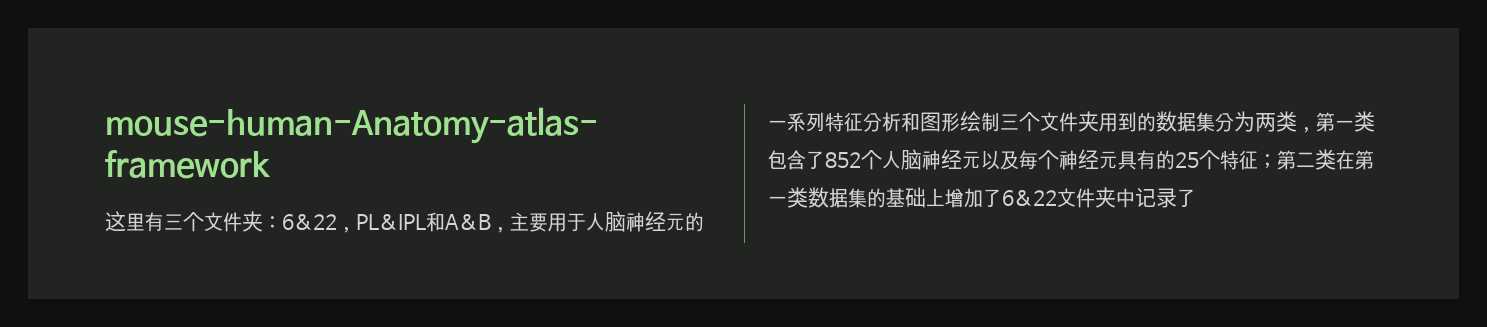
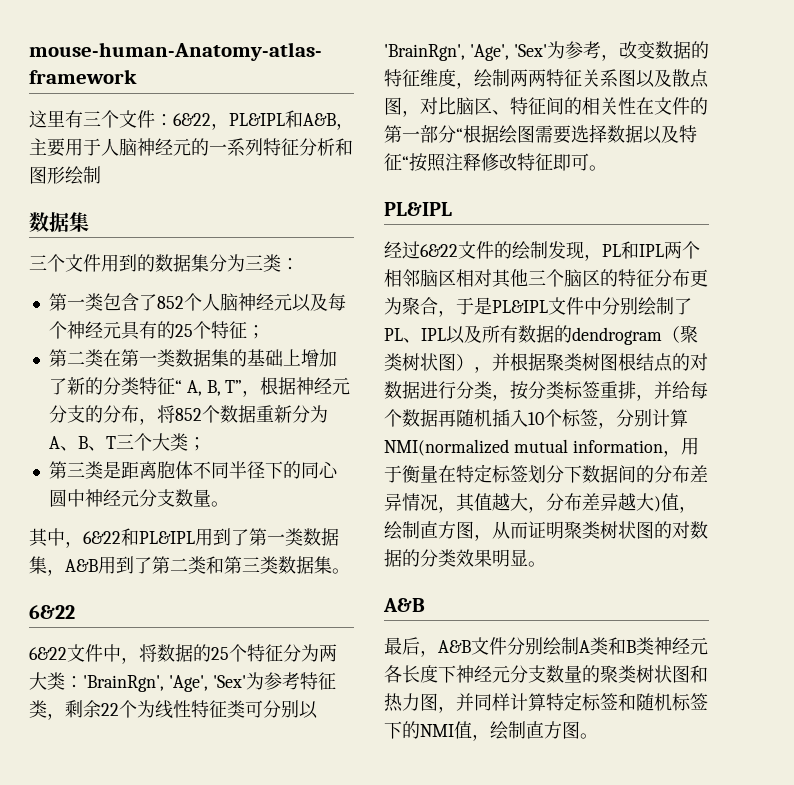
- 这里有三个文件夹：6&22，PL&IPL和A&B，主要用于人脑神经元的一系列特征分析和图形绘制三个文件夹用到的数据集分为两类，第一类包含了852个人脑神经元以及每个神经元具有的25个特征；第二类在第一类数据集的基础上增加了6&22文件夹中记录了
+ 这里有三个文件：6&22，PL&IPL和A&B，主要用于人脑神经元的一系列特征分析和图形绘制
+ 数据集
+ 三个文件用到的数据集分为三类：
+ 第一类包含了852个人脑神经元以及每个神经元具有的25个特征；
+ 第二类在第一类数据集的基础上增加了新的分类特征“ A, B, T”，根据神经元分支的分布，将852个数据重新分为A、B、T三个大类；
+ 第三类是距离胞体不同半径下的同心圆中神经元分支数量。
+ 其中，6&22和PL&IPL用到了第一类数据集，A&B用到了第二类和第三类数据集。
+ 6&22
+ 6&22文件中，将数据的25个特征分为两大类：'BrainRgn', 'Age', 'Sex'为参考特征类，剩余22个为线性特征类可分别以'BrainRgn', 'Age', 'Sex'为参考，改变数据的特征维度，绘制两两特征关系图以及散点图，对比脑区、特征间的相关性在文件的第一部分“根据绘图需要选择数据以及特征“按照注释修改特征即可。
+ PL&IPL
+ 经过6&22文件的绘制发现，PL和IPL两个相邻脑区相对其他三个脑区的特征分布更为聚合，于是PL&IPL文件中分别绘制了PL、IPL以及所有数据的dendrogram（聚类树状图），并根据聚类树图根结点的对数据进行分类，按分类标签重排，并给每个数据再随机插入10个标签，分别计算NMI(normalized mutual information，用于衡量在特定标签划分下数据间的分布差异情况，其值越大，分布差异越大)值，绘制直方图，从而证明聚类树状图的对数据的分类效果明显。
+ A&B
+ 最后，A&B文件分别绘制A类和B类神经元各长度下神经元分支数量的聚类树状图和热力图，并同样计算特定标签和随机标签下的NMI值，绘制直方图。

